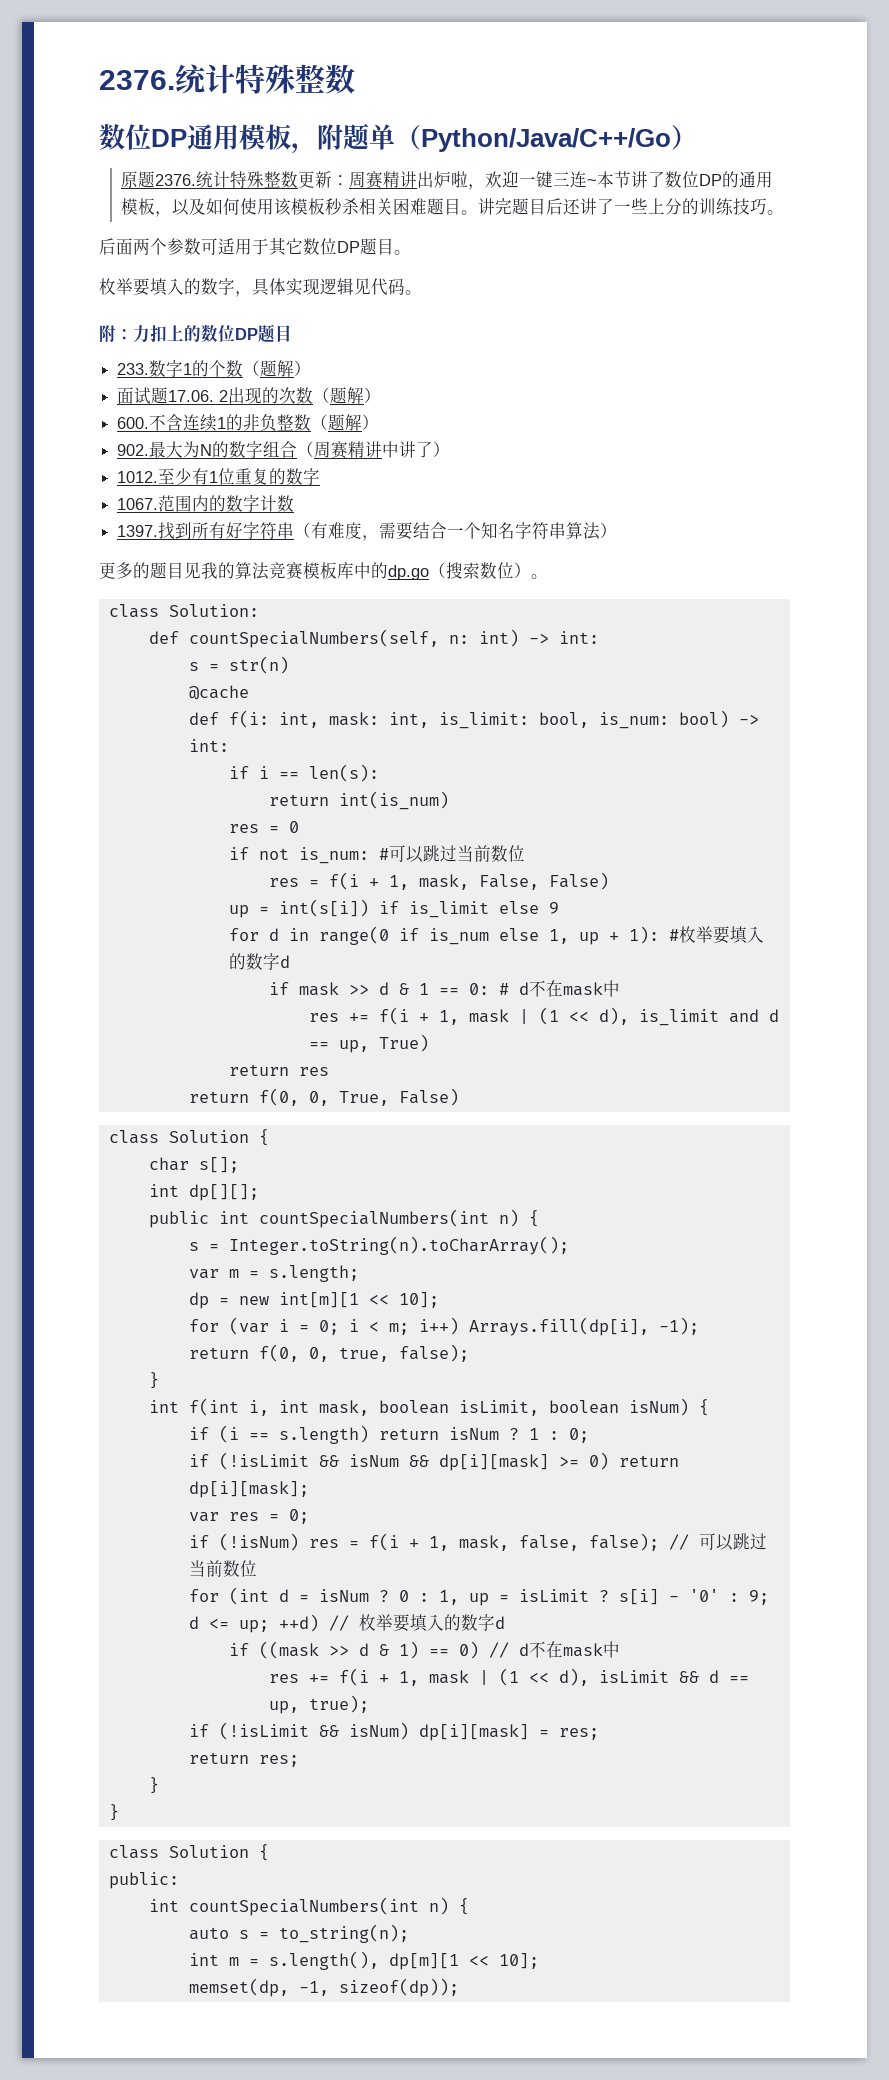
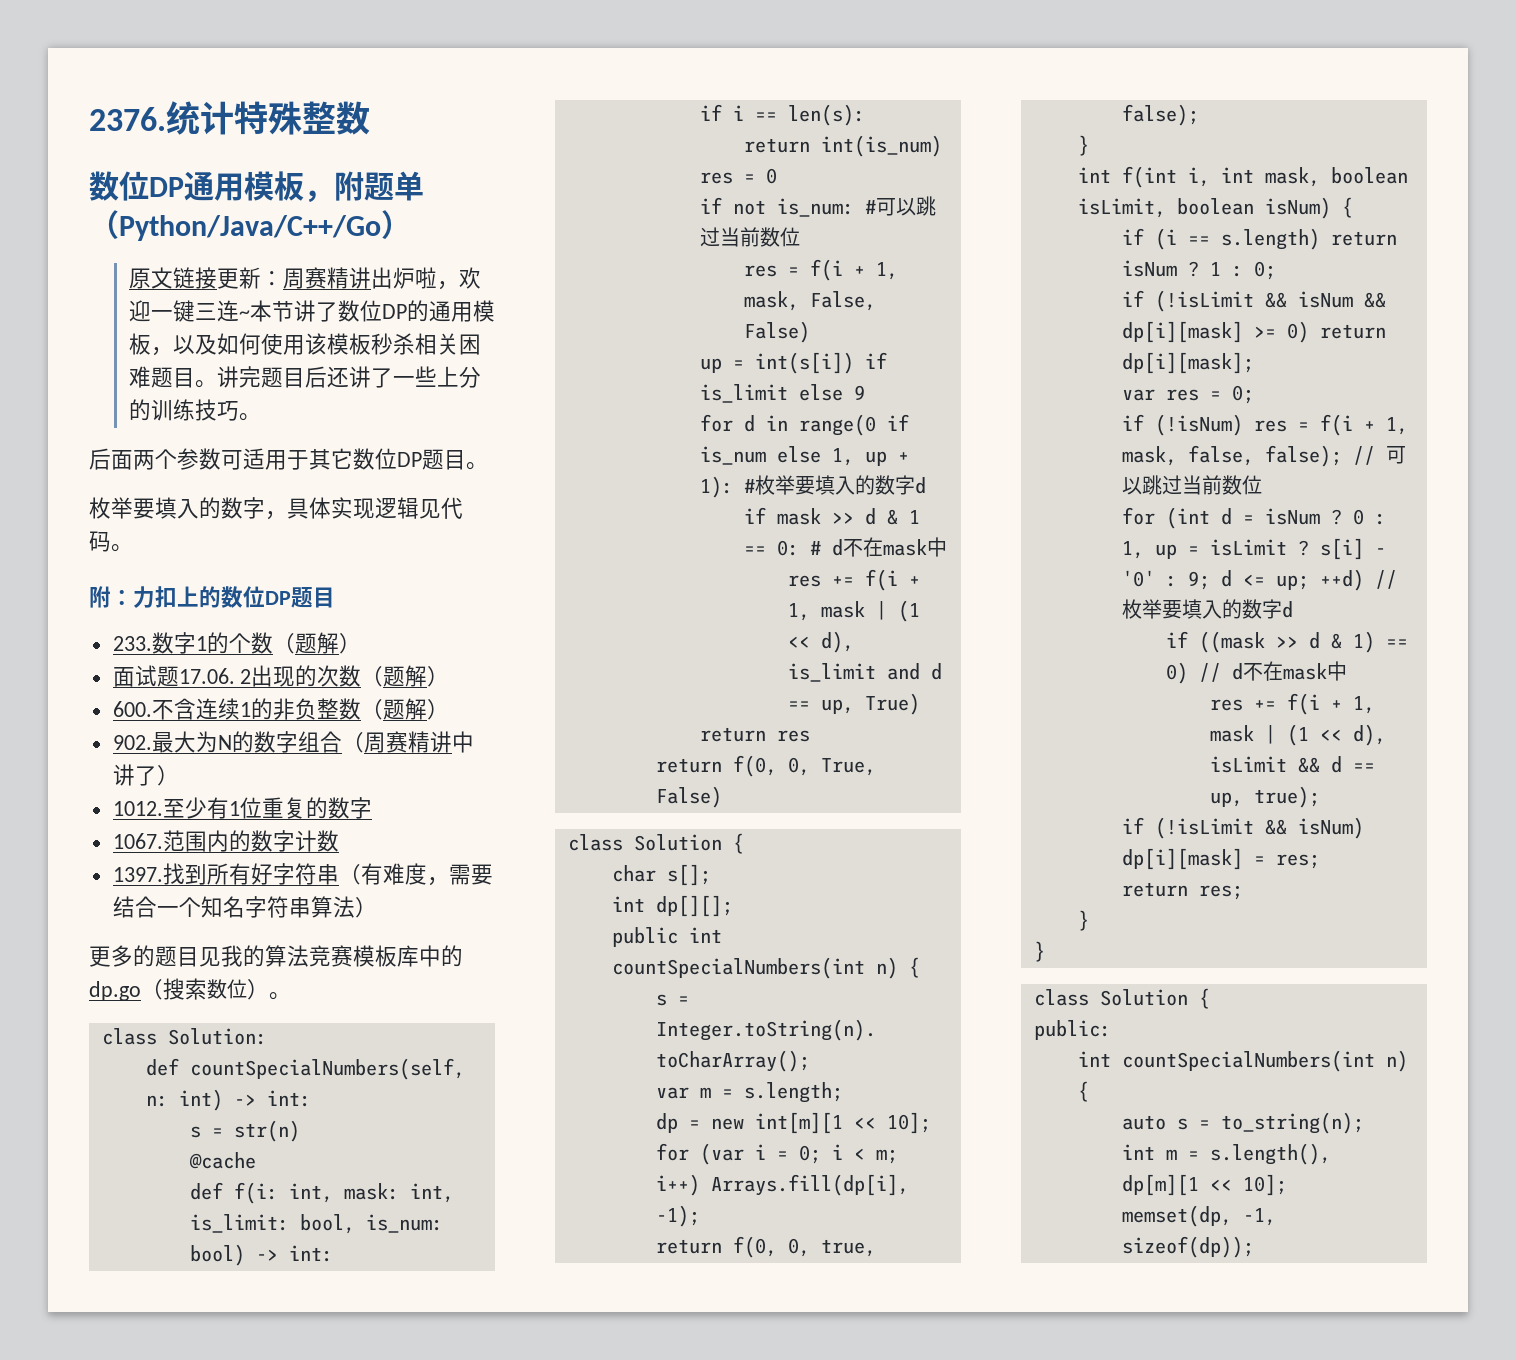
- 原题2376.统计特殊整数更新：周赛精讲出炉啦，欢迎一键三连~本节讲了数位DP的通用模板，以及如何使用该模板秒杀相关困难题目。
+ 原文链接更新：周赛精讲出炉啦，欢迎一键三连~本节讲了数位DP的通用模板，以及如何使用该模板秒杀相关困难题目。

